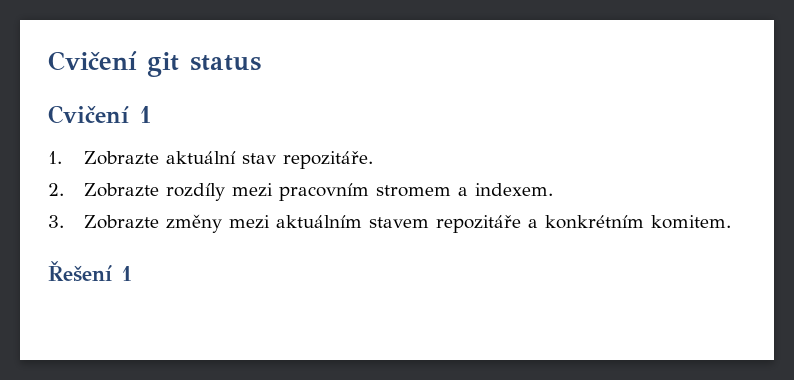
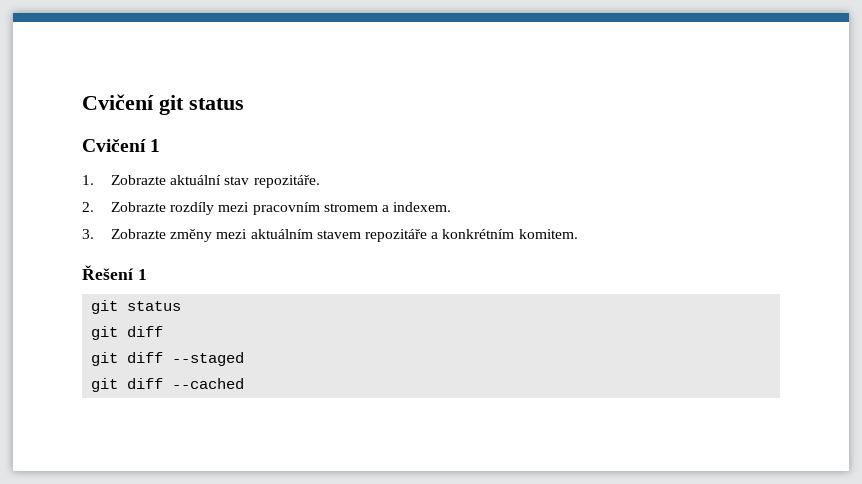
  Řešení 1
+ git status
+ git diff
+ git diff --staged
+ git diff --cached

